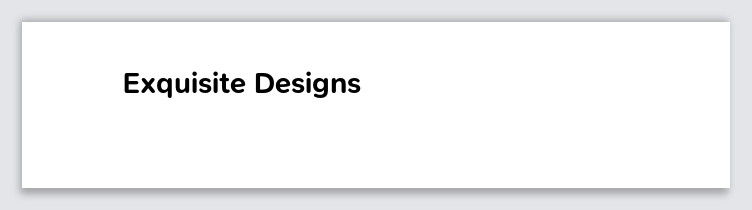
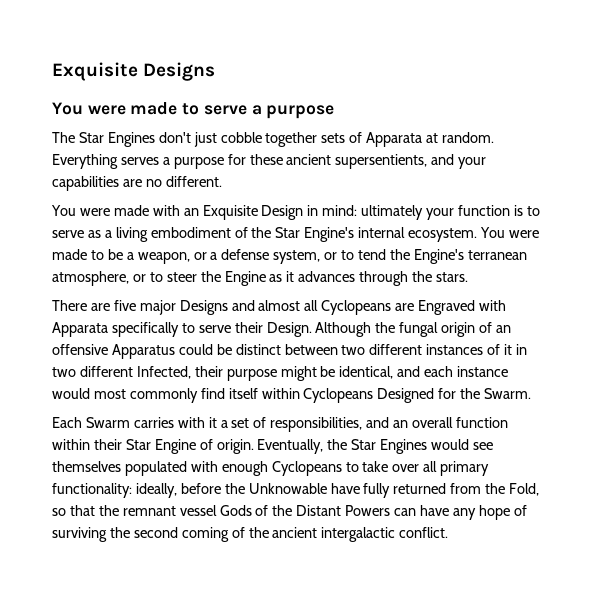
+ You were made to serve a purpose
+ The Star Engines don't just cobble together sets of Apparata at random. Everything serves a purpose for these ancient supersentients, and your capabilities are no different.
+ You were made with an Exquisite Design in mind: ultimately your function is to serve as a living embodiment of the Star Engine's internal ecosystem. You were made to be a weapon, or a defense system, or to tend the Engine's terranean atmosphere, or to steer the Engine as it advances through the stars.
+ There are five major Designs and almost all Cyclopeans are Engraved with Apparata specifically to serve their Design. Although the fungal origin of an offensive Apparatus could be distinct between two different instances of it in two different Infected, their purpose might be identical, and each instance would most commonly find itself within Cyclopeans Designed for the Swarm.
+ Each Swarm carries with it a set of responsibilities, and an overall function within their Star Engine of origin. Eventually, the Star Engines would see themselves populated with enough Cyclopeans to take over all primary functionality: ideally, before the Unknowable have fully returned from the Fold, so that the remnant vessel Gods of the Distant Powers can have any hope of surviving the second coming of the ancient intergalactic conflict.

